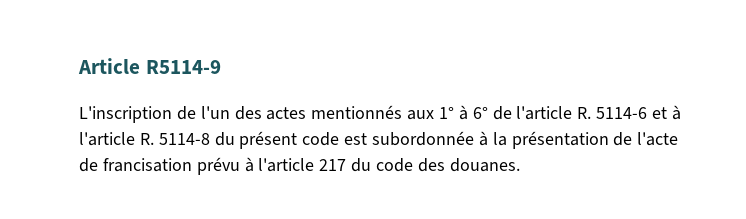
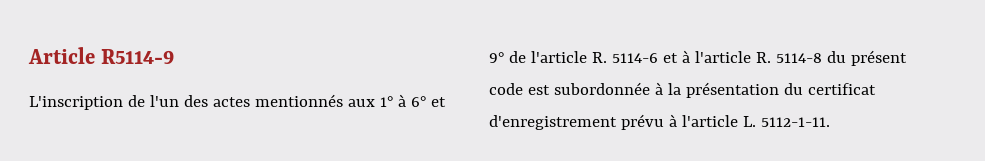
- L'inscription de l'un des actes mentionnés aux 1° à 6° de l'article R. 5114-6 et à l'article R. 5114-8 du présent code est subordonnée à la présentation de l'acte de francisation prévu à l'article 217 du code des douanes.
+ L'inscription de l'un des actes mentionnés aux 1° à 6° et 9° de l'article R. 5114-6 et à l'article R. 5114-8 du présent code est subordonnée à la présentation du certificat d'enregistrement prévu à l'article L. 5112-1-11.

